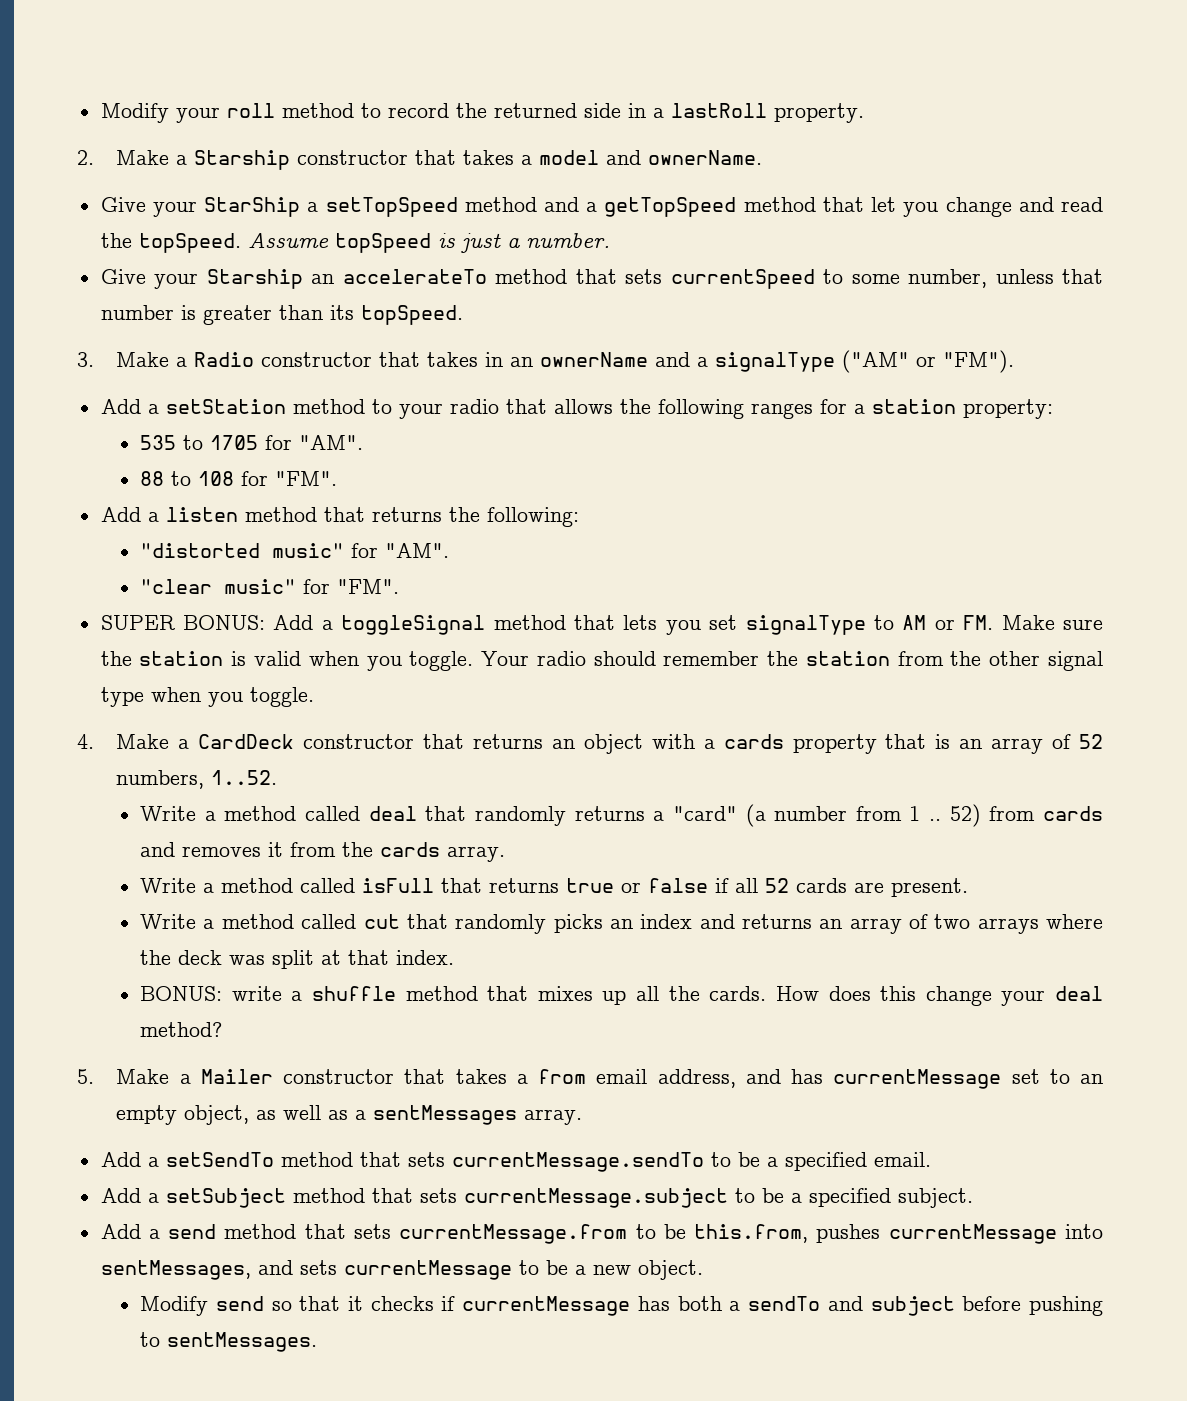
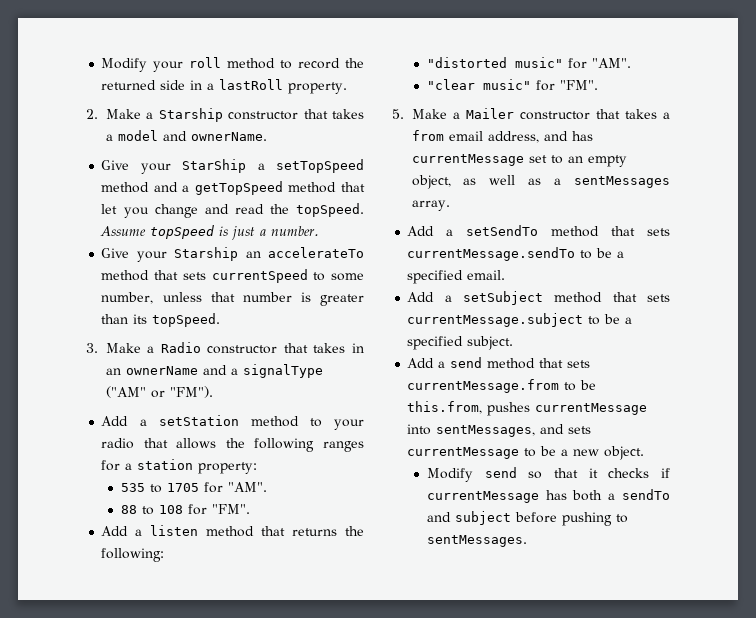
- SUPER BONUS: Add a toggleSignal method that lets you set signalType to AM or FM. Make sure the station is valid when you toggle. Your radio should remember the station from the other signal type when you toggle.
- 4. Make a CardDeck constructor that returns an object with a cards property that is an array of 52 numbers, 1..52.
- Write a method called deal that randomly returns a "card" (a number from 1 .. 52) from cards and removes it from the cards array.
- Write a method called isFull that returns true or false if all 52 cards are present.
- Write a method called cut that randomly picks an index and returns an array of two arrays where the deck was split at that index.
- BONUS: write a shuffle method that mixes up all the cards. How does this change your deal method?

